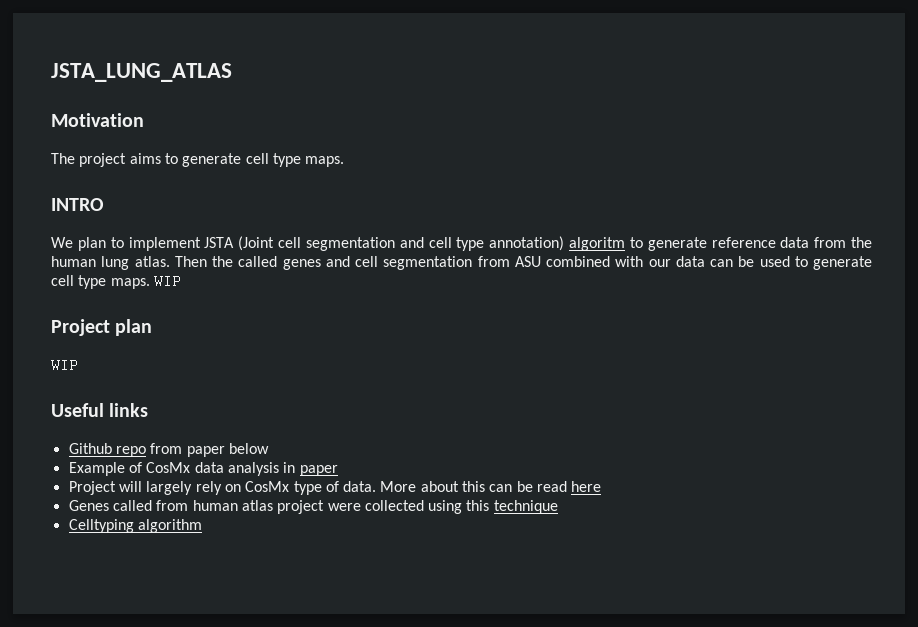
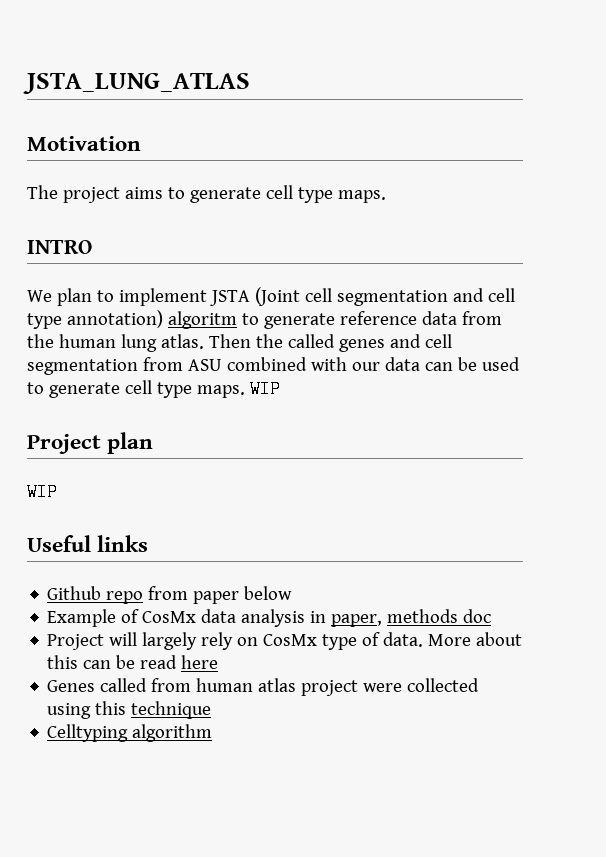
- Example of CosMx data analysis in paper
+ Example of CosMx data analysis in paper, methods doc

